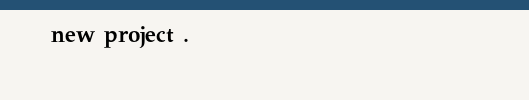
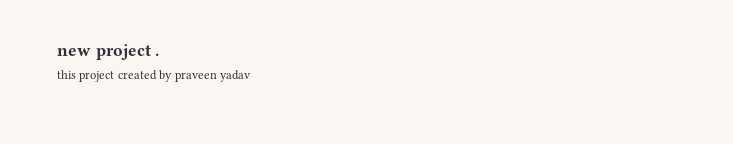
+ this project created by praveen yadav

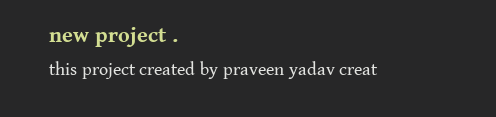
- this project created by praveen yadav
+ this project created by praveen yadav creat

